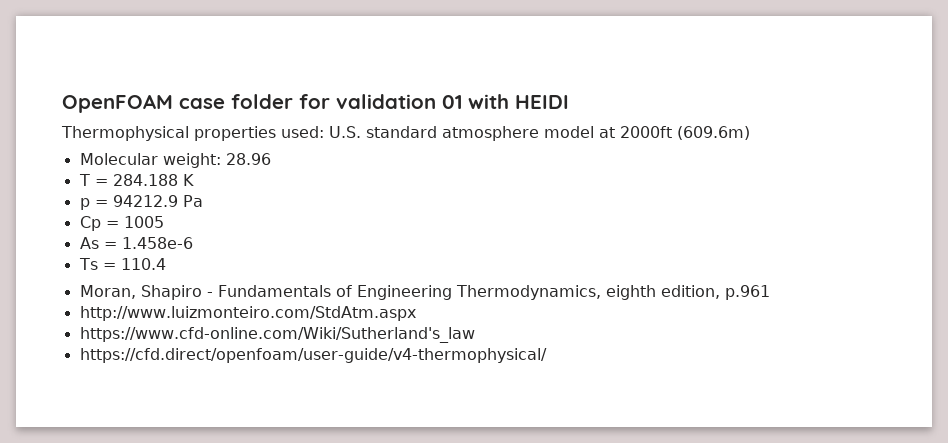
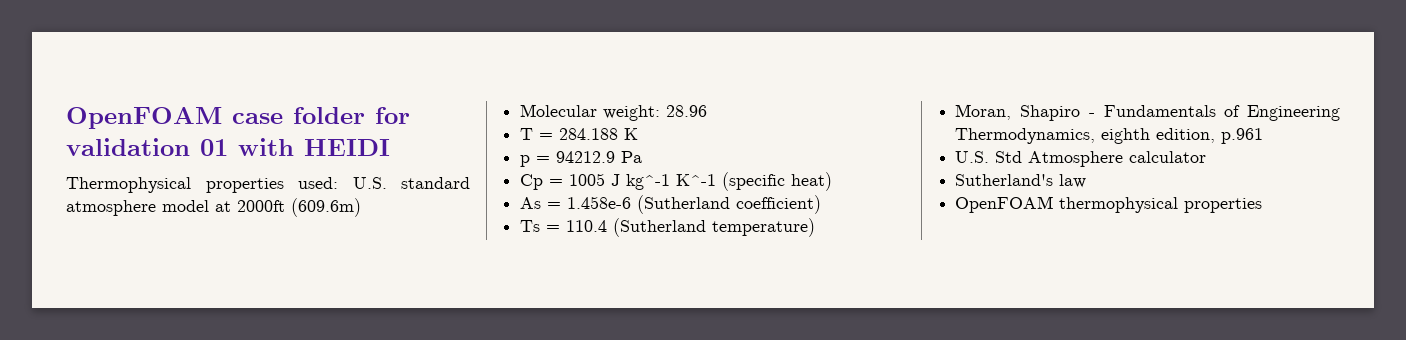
- Cp = 1005
+ Cp = 1005 J kg^-1 K^-1 (specific heat)
- As = 1.458e-6
+ As = 1.458e-6 (Sutherland coefficient)
- Ts = 110.4
+ Ts = 110.4 (Sutherland temperature)
- http://www.luizmonteiro.com/StdAtm.aspx
- https://www.cfd-online.com/Wiki/Sutherland's_law
- https://cfd.direct/openfoam/user-guide/v4-thermophysical/
+ U.S. Std Atmosphere calculator
+ Sutherland's law
+ OpenFOAM thermophysical properties

